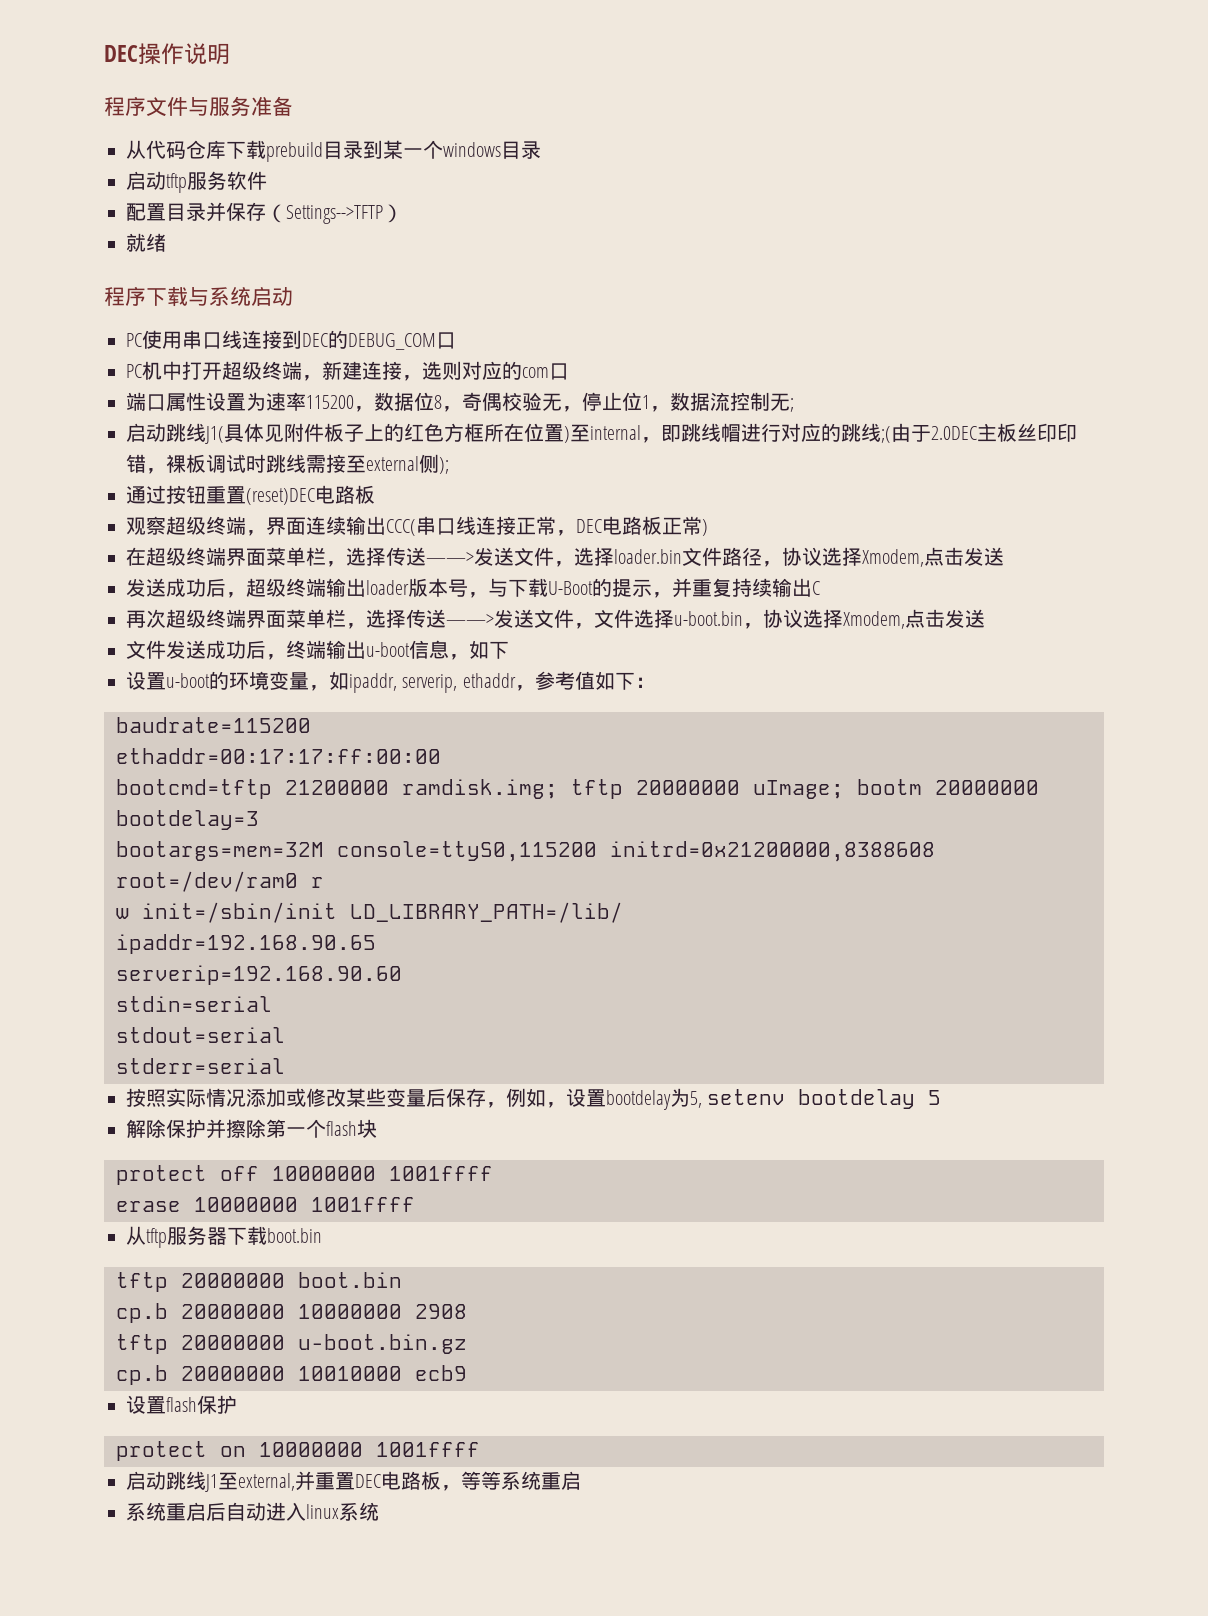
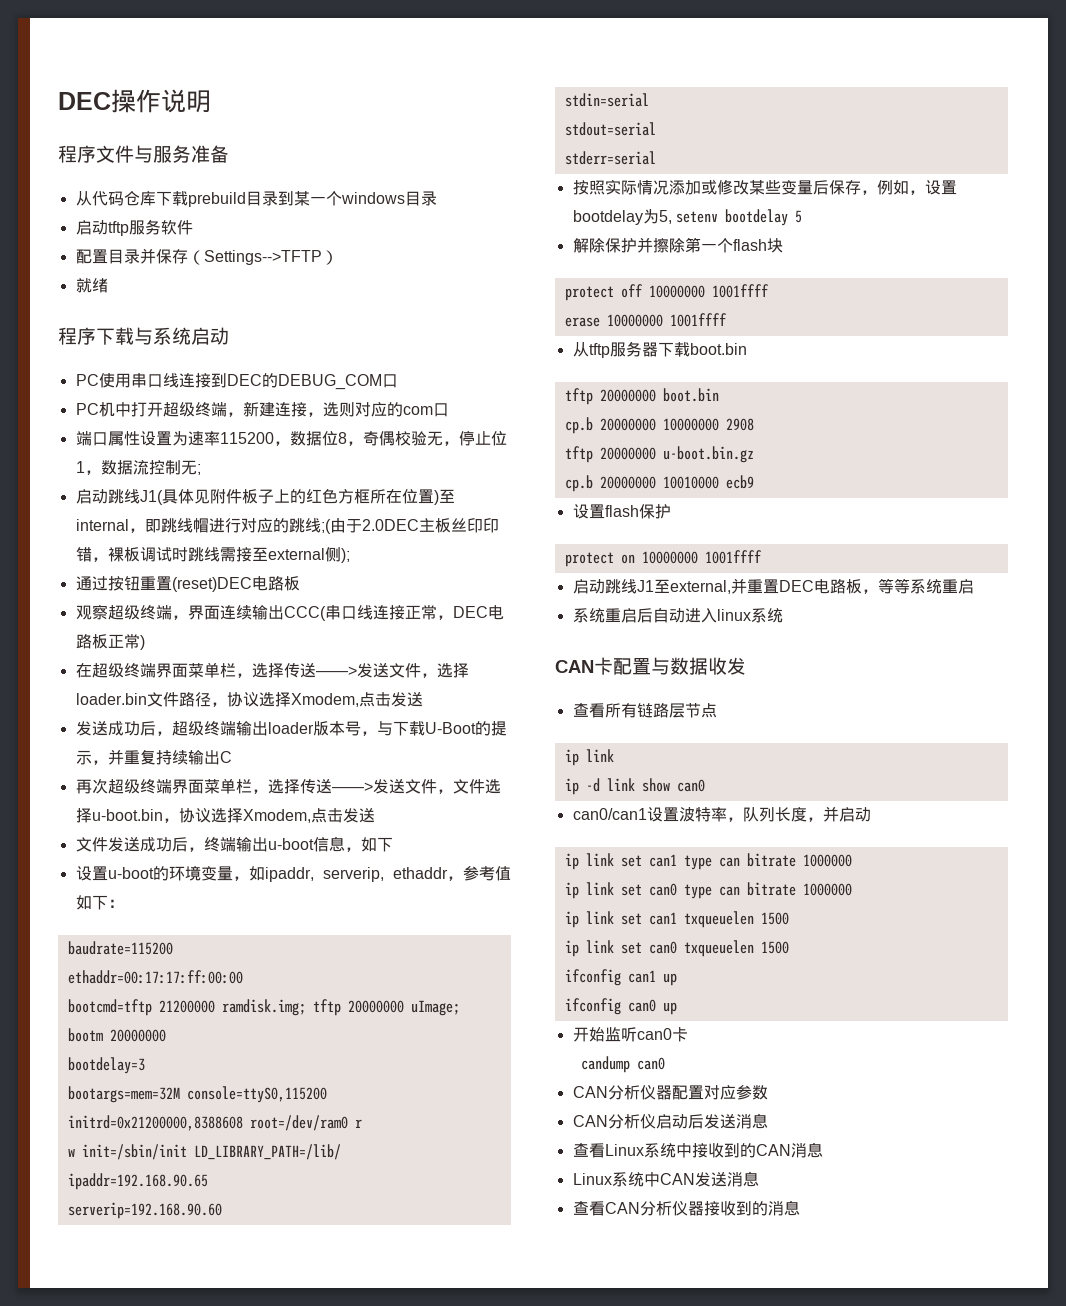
+ CAN卡配置与数据收发
+ 查看所有链路层节点
+ ip link
+ ip -d link show can0
+ can0/can1设置波特率，队列长度，并启动
+ ip link set can1 type can bitrate 1000000
+ ip link set can0 type can bitrate 1000000
+ ip link set can1 txqueuelen 1500
+ ip link set can0 txqueuelen 1500
+ ifconfig can1 up
+ ifconfig can0 up
+ 开始监听can0卡
+ candump can0
+ CAN分析仪器配置对应参数
+ CAN分析仪启动后发送消息
+ 查看Linux系统中接收到的CAN消息
+ Linux系统中CAN发送消息
+ 查看CAN分析仪器接收到的消息

